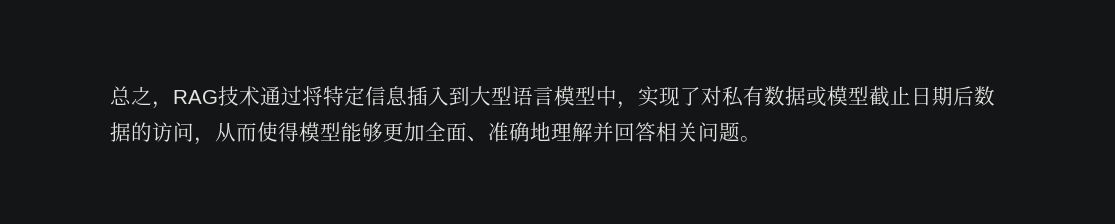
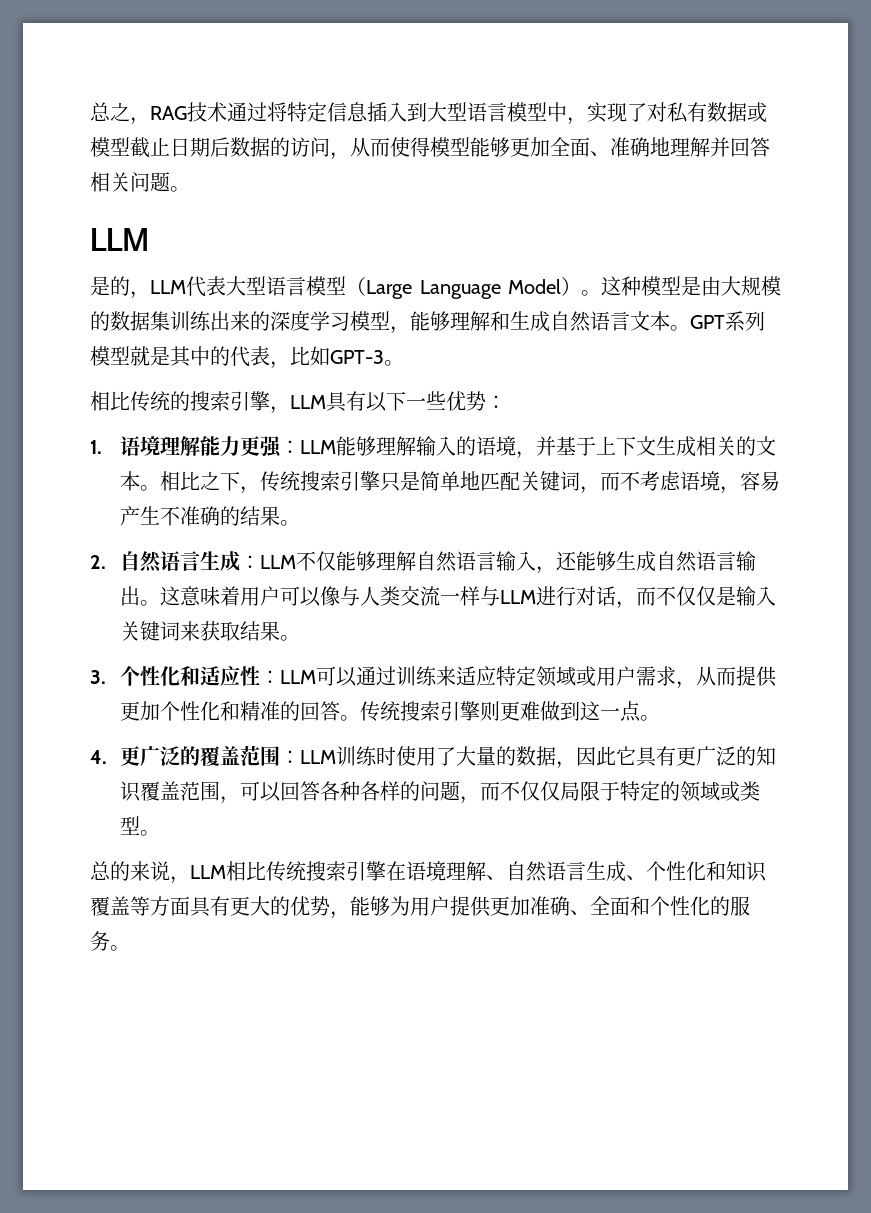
  总之，RAG技术通过将特定信息插入到大型语言模型中，实现了对私有数据或模型截止日期后数据的访问，从而使得模型能够更加全面、准确地理解并回答相关问题。
+ LLM
+ 是的，LLM代表大型语言模型（Large Language Model）。这种模型是由大规模的数据集训练出来的深度学习模型，能够理解和生成自然语言文本。GPT系列模型就是其中的代表，比如GPT-3。
+ 相比传统的搜索引擎，LLM具有以下一些优势：
+ 1.语境理解能力更强：LLM能够理解输入的语境，并基于上下文生成相关的文本。相比之下，传统搜索引擎只是简单地匹配关键词，而不考虑语境，容易产生不准确的结果。
+ 2.自然语言生成：LLM不仅能够理解自然语言输入，还能够生成自然语言输出。这意味着用户可以像与人类交流一样与LLM进行对话，而不仅仅是输入关键词来获取结果。
+ 3.个性化和适应性：LLM可以通过训练来适应特定领域或用户需求，从而提供更加个性化和精准的回答。传统搜索引擎则更难做到这一点。
+ 4.更广泛的覆盖范围：LLM训练时使用了大量的数据，因此它具有更广泛的知识覆盖范围，可以回答各种各样的问题，而不仅仅局限于特定的领域或类型。
+ 总的来说，LLM相比传统搜索引擎在语境理解、自然语言生成、个性化和知识覆盖等方面具有更大的优势，能够为用户提供更加准确、全面和个性化的服务。

